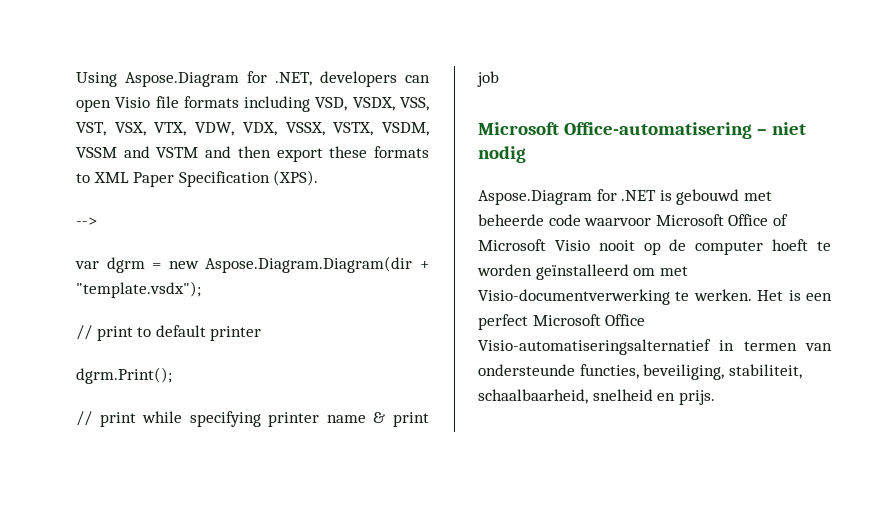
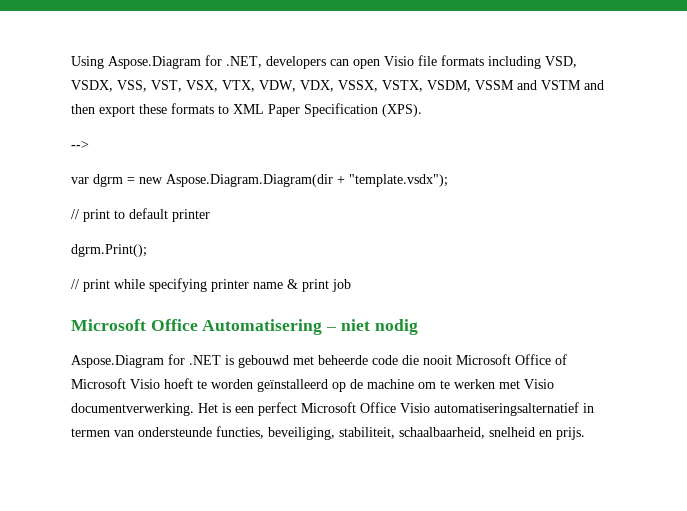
- Microsoft Office-automatisering – niet nodig
+ Microsoft Office Automatisering – niet nodig
- Aspose.Diagram for .NET is gebouwd met beheerde code waarvoor Microsoft Office of Microsoft Visio nooit op de computer hoeft te worden geïnstalleerd om met Visio-documentverwerking te werken.
+ Aspose.Diagram for .NET is gebouwd met beheerde code die nooit Microsoft Office of Microsoft Visio hoeft te worden geïnstalleerd op de machine om te werken met Visio documentverwerking.
- Het is een perfect Microsoft Office Visio-automatiseringsalternatief in termen van ondersteunde functies, beveiliging, stabiliteit, schaalbaarheid, snelheid en prijs.
+ Het is een perfect Microsoft Office Visio automatiseringsalternatief in termen van ondersteunde functies, beveiliging, stabiliteit, schaalbaarheid, snelheid en prijs.

